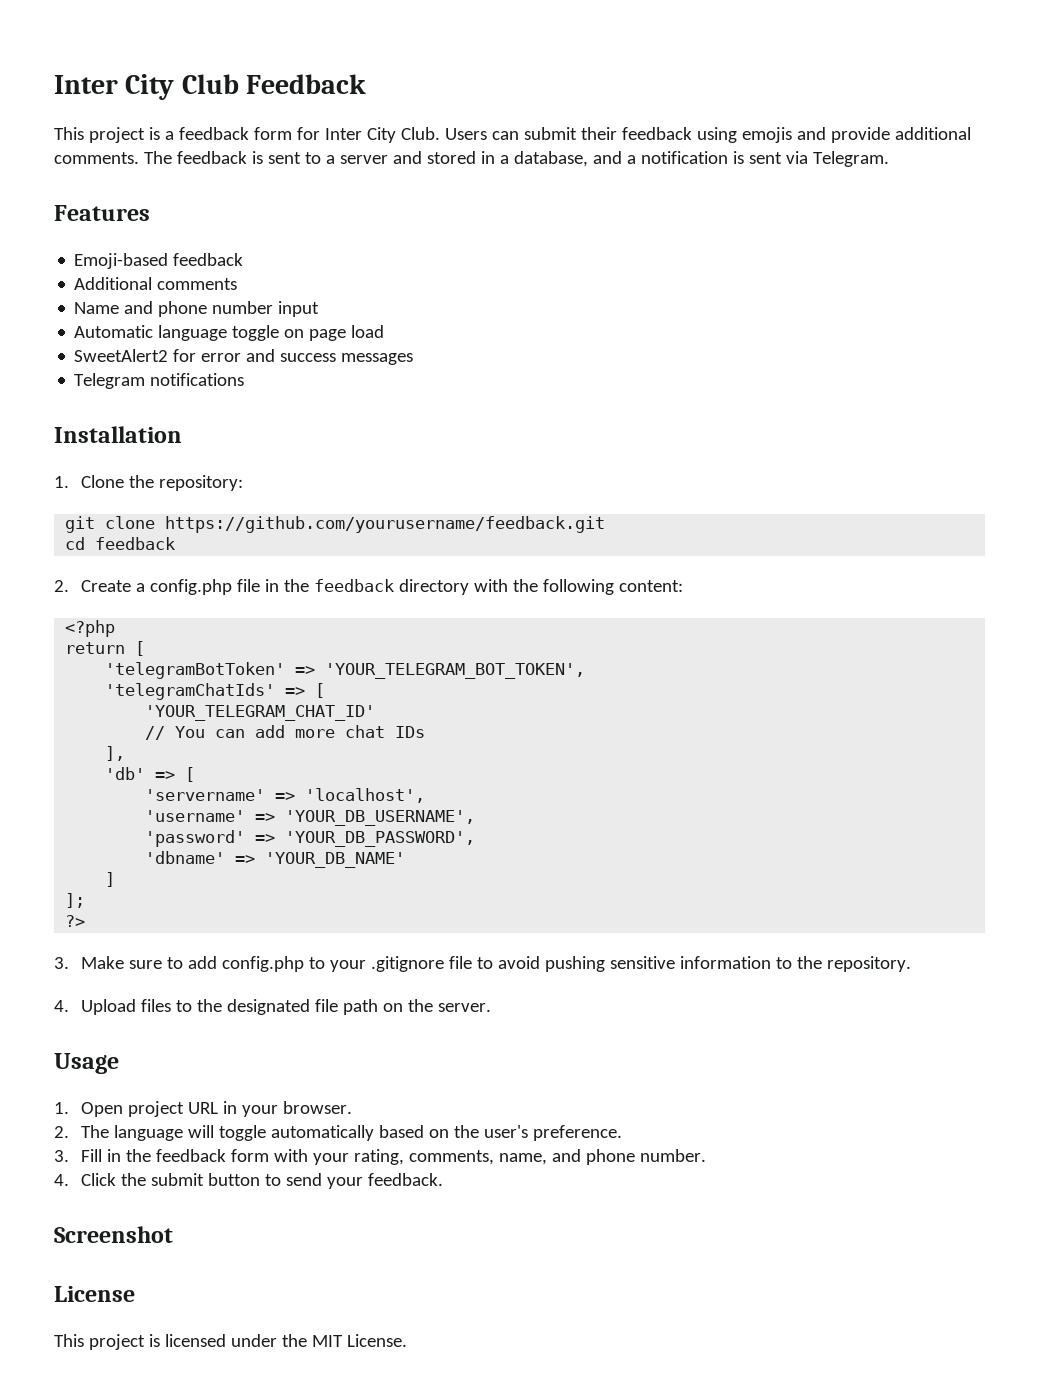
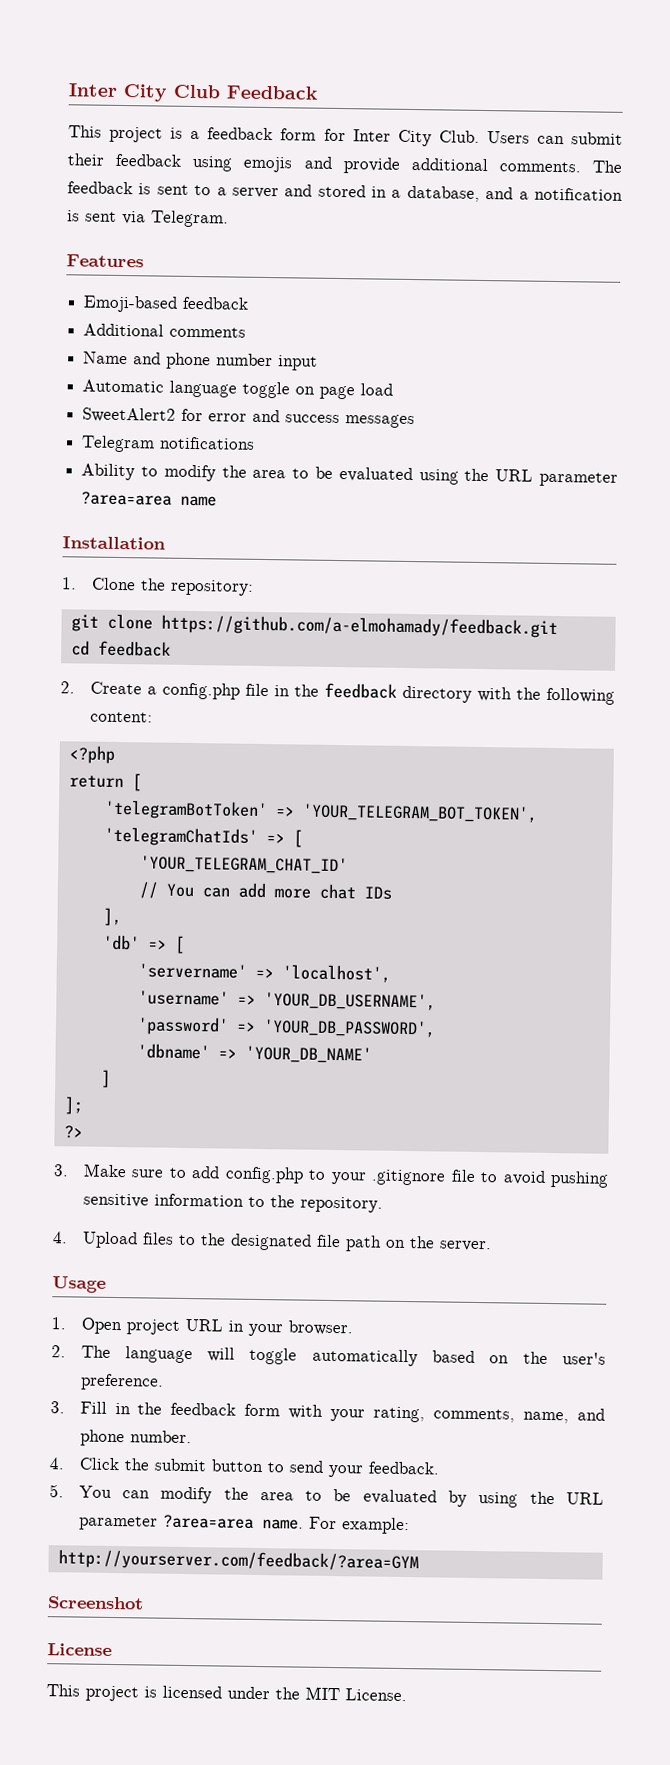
+ Ability to modify the area to be evaluated using the URL parameter ?area=area name
- git clone https://github.com/yourusername/feedback.git
+ git clone https://github.com/a-elmohamady/feedback.git
+ 5. You can modify the area to be evaluated by using the URL parameter ?area=area name. For example:
+ http://yourserver.com/feedback/?area=GYM

